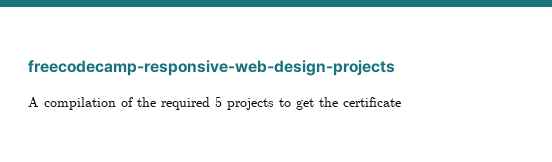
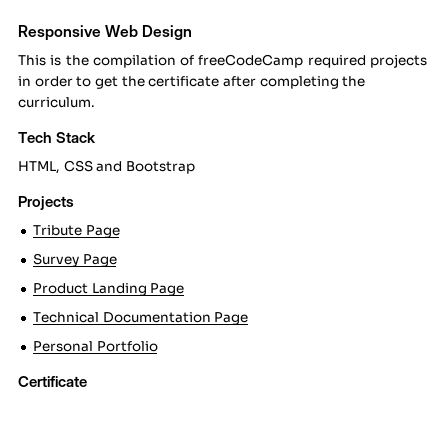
- freecodecamp-responsive-web-design-projects
- A compilation of the required 5 projects to get the certificate
+ Responsive Web Design
+ This is the compilation of freeCodeCamp required projects in order to get the certificate after completing the curriculum.
+ Tech Stack
+ HTML, CSS and Bootstrap
+ Projects
+ Tribute Page
+ Survey Page
+ Product Landing Page
+ Technical Documentation Page
+ Personal Portfolio
+ Certificate

